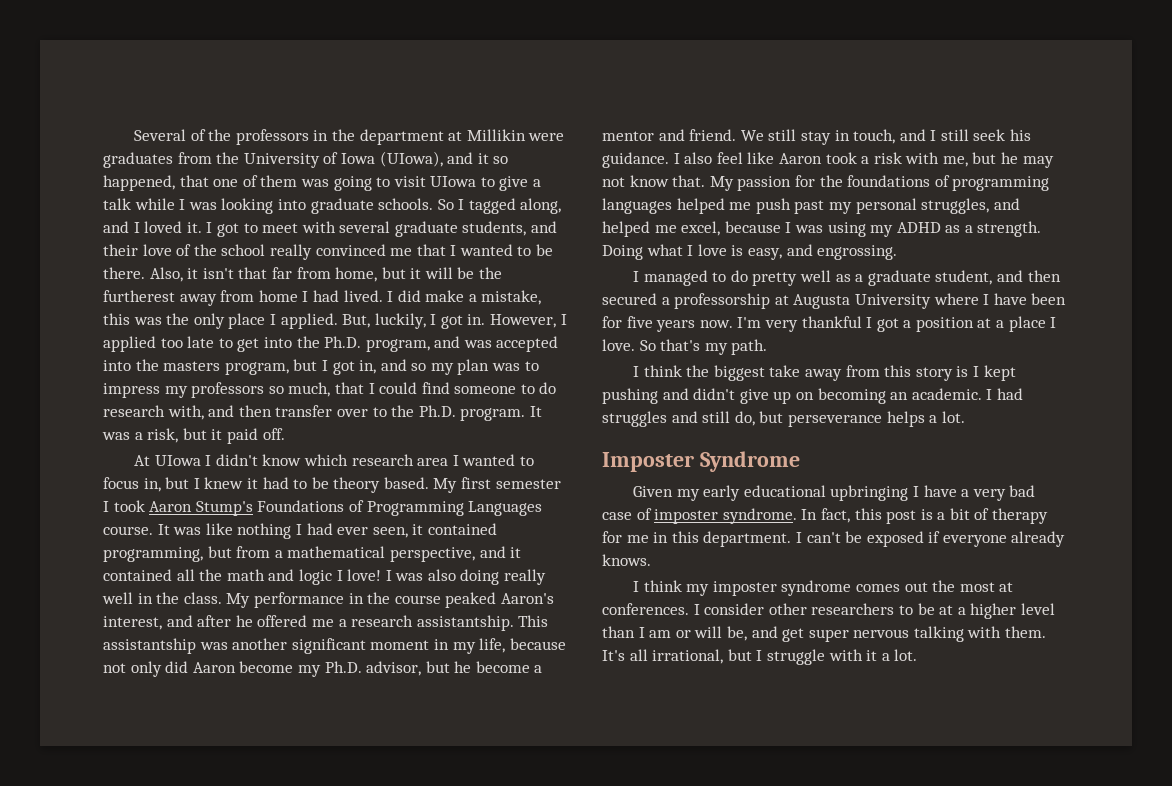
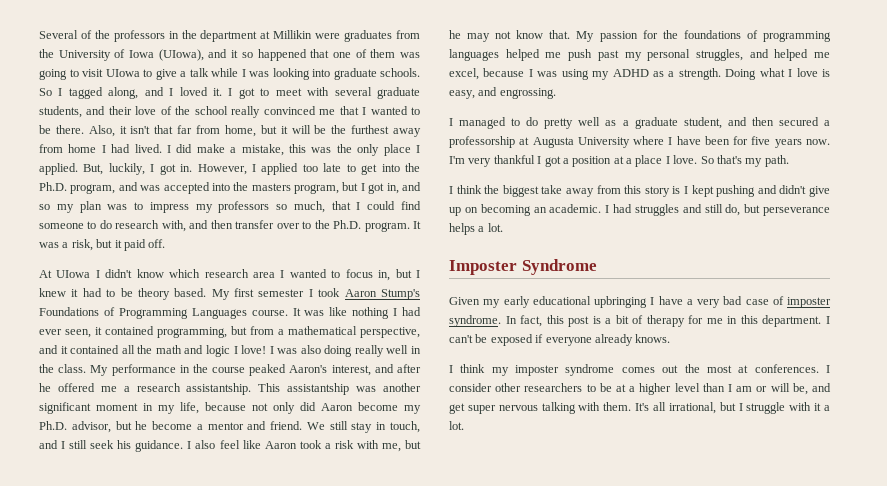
- Several of the professors in the department at Millikin were graduates from the University of Iowa (UIowa), and it so happened, that one of them was going to visit UIowa to give a talk while I was looking into graduate schools.
+ Several of the professors in the department at Millikin were graduates from the University of Iowa (UIowa), and it so happened that one of them was going to visit UIowa to give a talk while I was looking into graduate schools.
- Also, it isn't that far from home, but it will be the furtherest away from home I had lived.
+ Also, it isn't that far from home, but it will be the furthest away from home I had lived.

